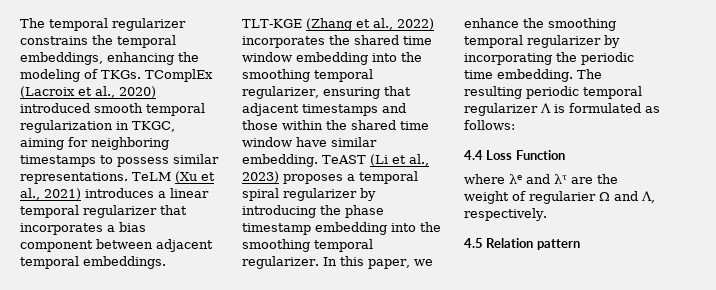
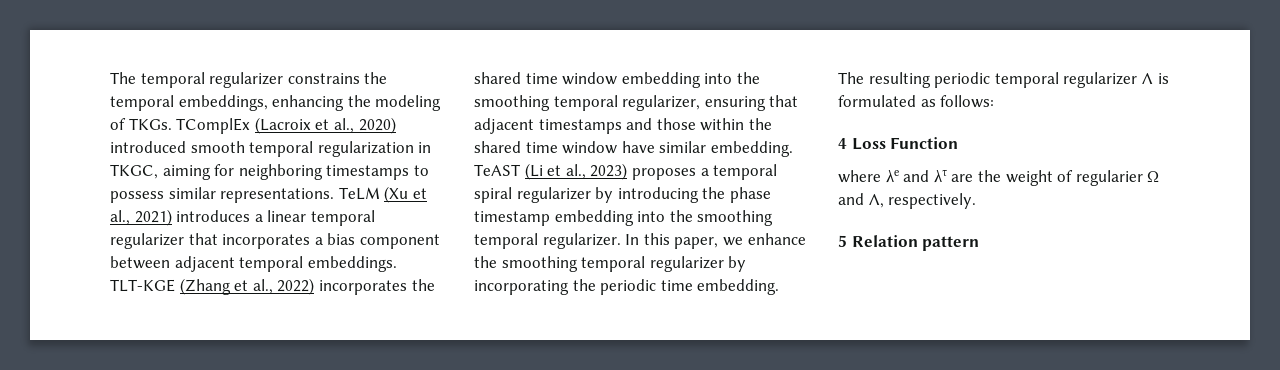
- 4.4 Loss Function
+ 4 Loss Function
- 4.5 Relation pattern
+ 5 Relation pattern

